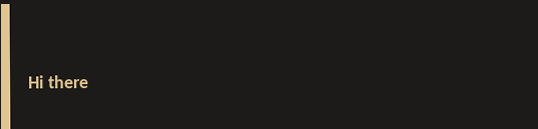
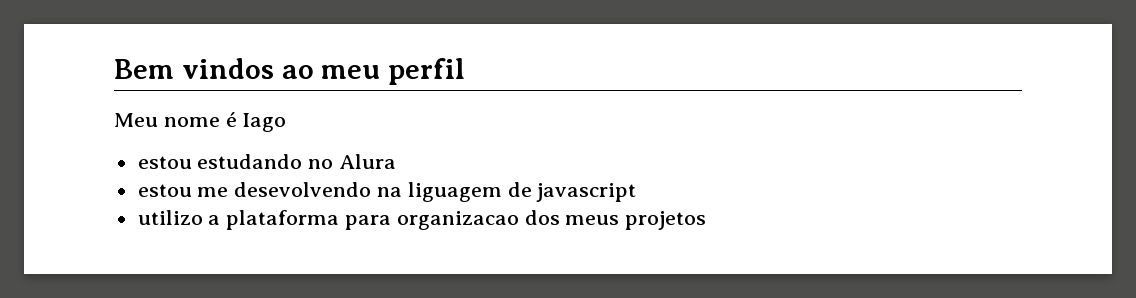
- Hi there
+ Bem vindos ao meu perfil
+ Meu nome é Iago
+ estou estudando no Alura
+ estou me desevolvendo na liguagem de javascript
+ utilizo a plataforma para organizacao dos meus projetos

